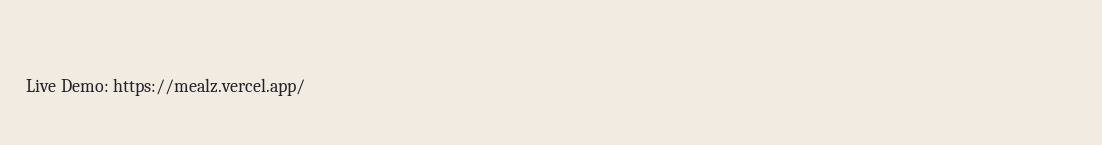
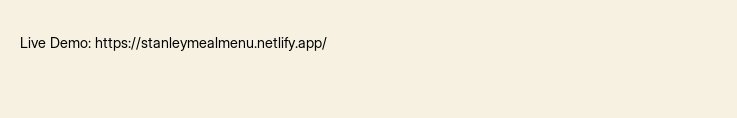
- Live Demo: https://mealz.vercel.app/
+ Live Demo: https://stanleymealmenu.netlify.app/

